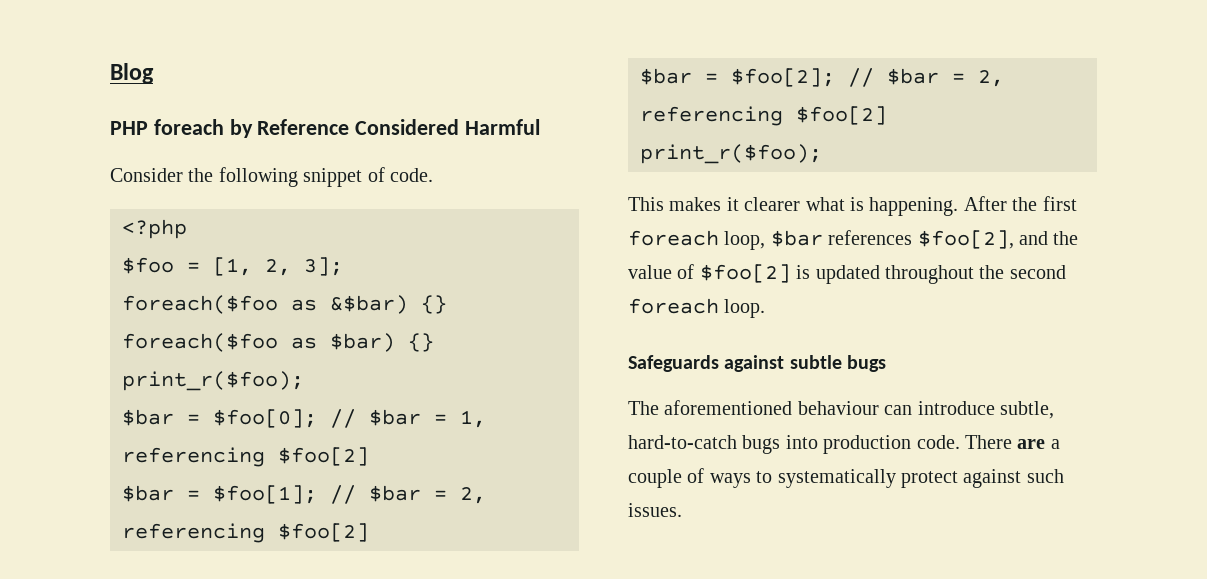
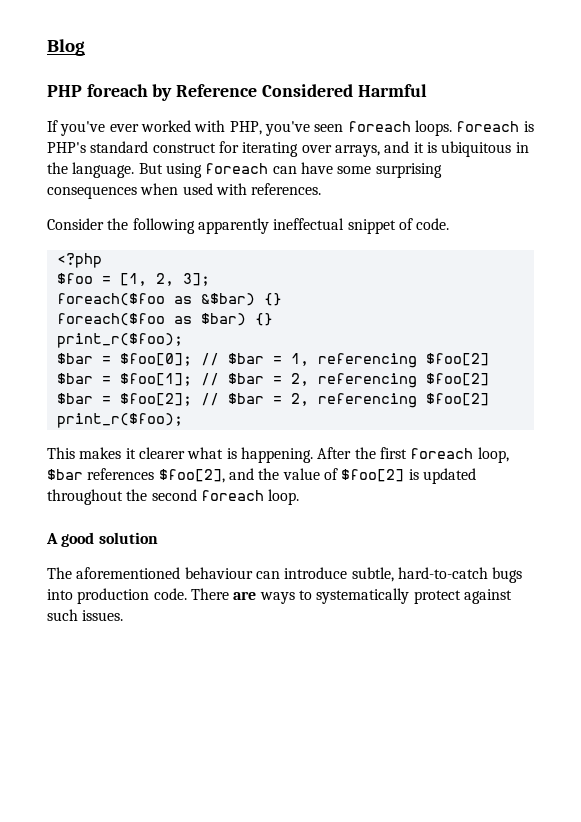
+ If you've ever worked with PHP, you've seen foreach loops. foreach is PHP's standard construct for iterating over arrays, and it is ubiquitous in the language. But using foreach can have some surprising consequences when used with references.
- Consider the following snippet of code.
+ Consider the following apparently ineffectual snippet of code.
- Safeguards against subtle bugs
+ A good solution
- There are a couple of ways to systematically protect against such issues.
+ There are ways to systematically protect against such issues.

